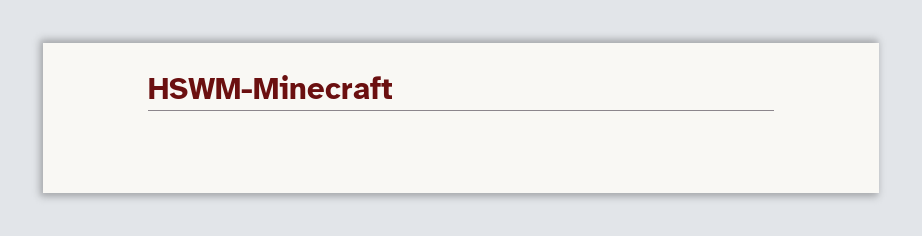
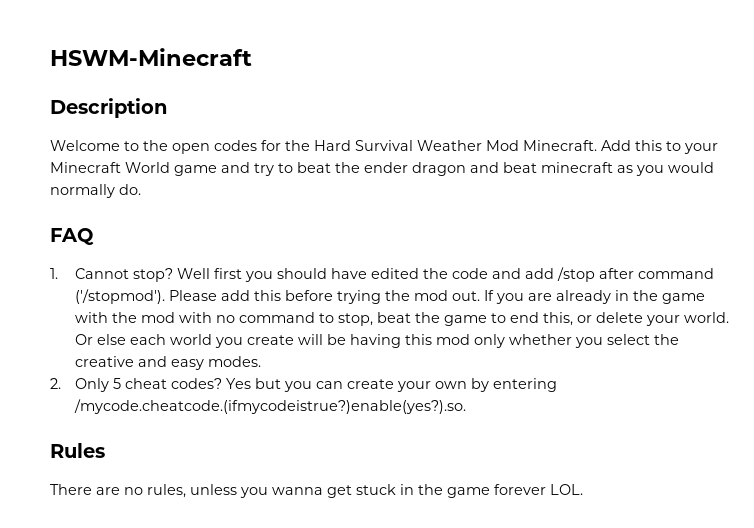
+ Description
+ Welcome to the open codes for the Hard Survival Weather Mod Minecraft. Add this to your Minecraft World game and try to beat the ender dragon and beat minecraft as you would normally do.
+ FAQ
+ 1. Cannot stop? Well first you should have edited the code and add /stop after command ('/stopmod'). Please add this before trying the mod out. If you are already in the game with the mod with no command to stop, beat the game to end this, or delete your world. Or else each world you create will be having this mod only whether you select the creative and easy modes.
+ 2. Only 5 cheat codes? Yes but you can create your own by entering /mycode.cheatcode.(ifmycodeistrue?)enable(yes?).so.
+ Rules
+ There are no rules, unless you wanna get stuck in the game forever LOL.

